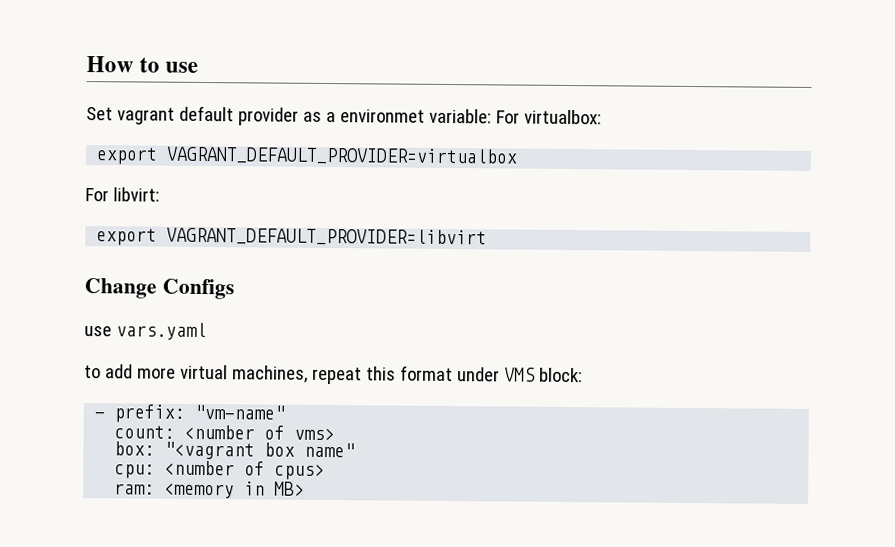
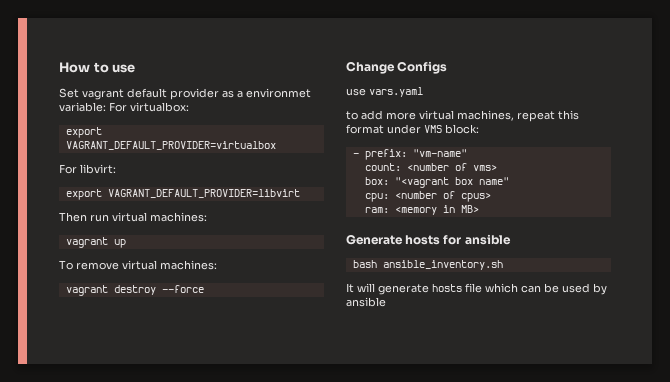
+ Then run virtual machines:
+ vagrant up
+ To remove virtual machines:
+ vagrant destroy --force
+ Generate hosts for ansible
+ bash ansible_inventory.sh
+ It will generate hosts file which can be used by ansible

